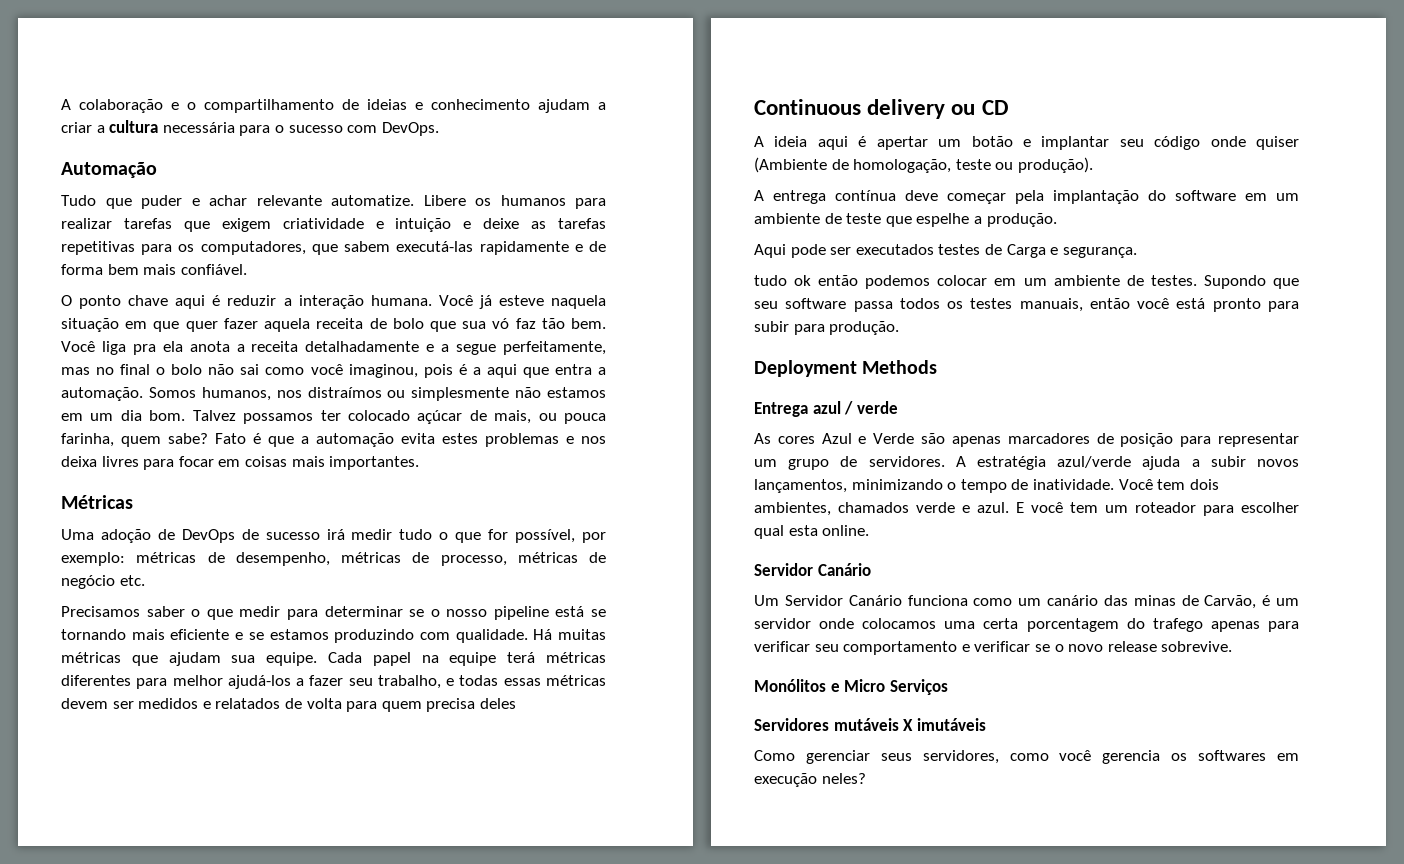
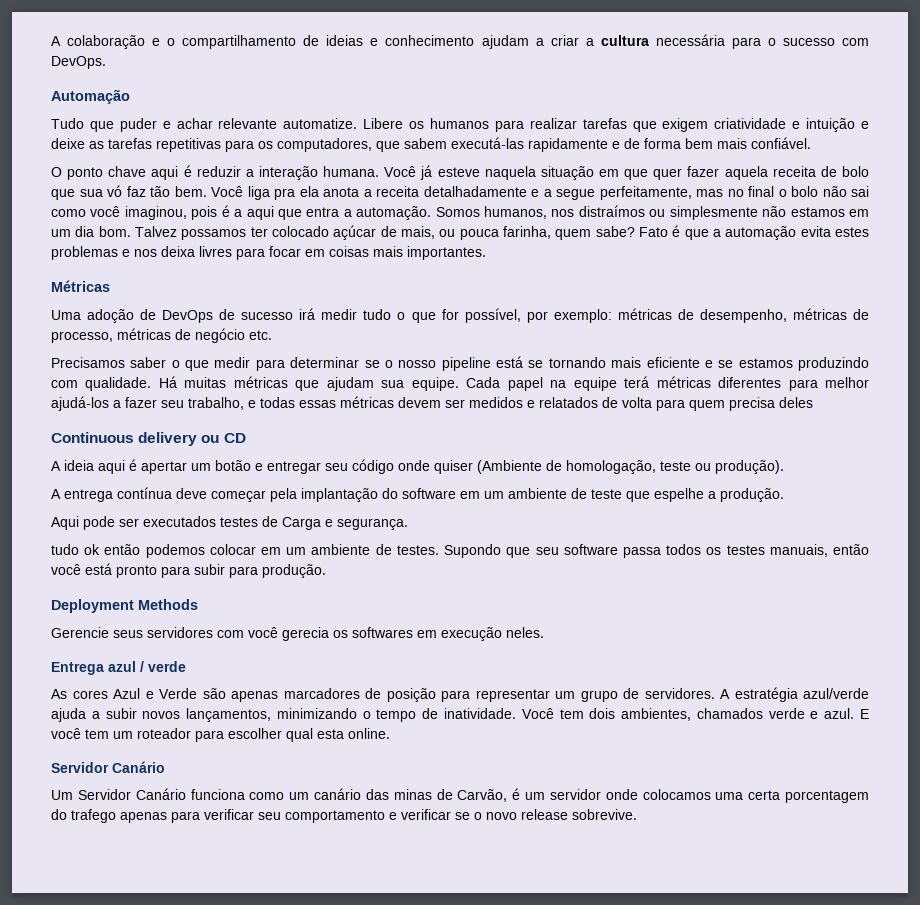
- A ideia aqui é apertar um botão e implantar seu código onde quiser (Ambiente de homologação, teste ou produção).
+ A ideia aqui é apertar um botão e entregar seu código onde quiser (Ambiente de homologação, teste ou produção).
+ Gerencie seus servidores com você gerecia os softwares em execução neles.
- Monólitos e Micro Serviços
- Servidores mutáveis X imutáveis
- Como gerenciar seus servidores, como você gerencia os softwares em execução neles?

